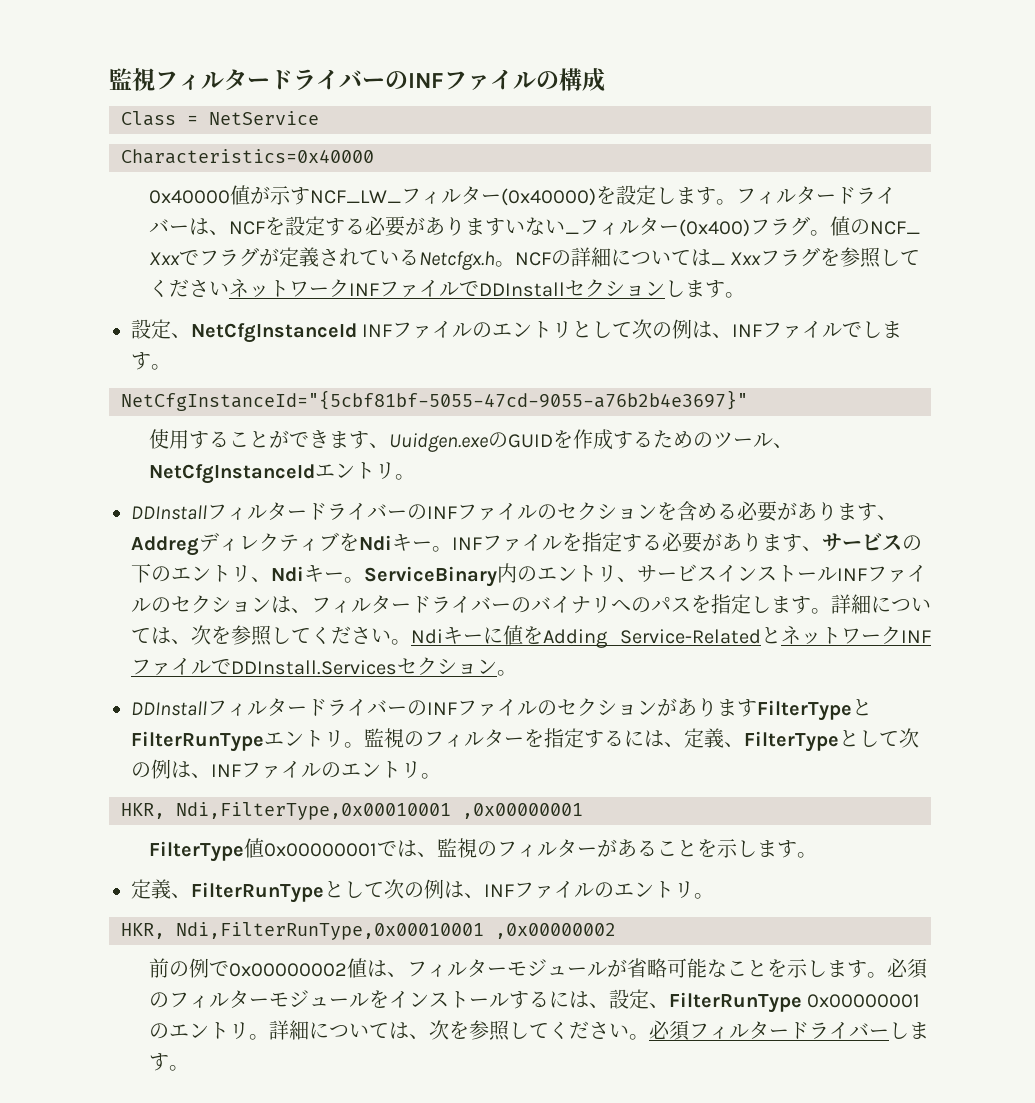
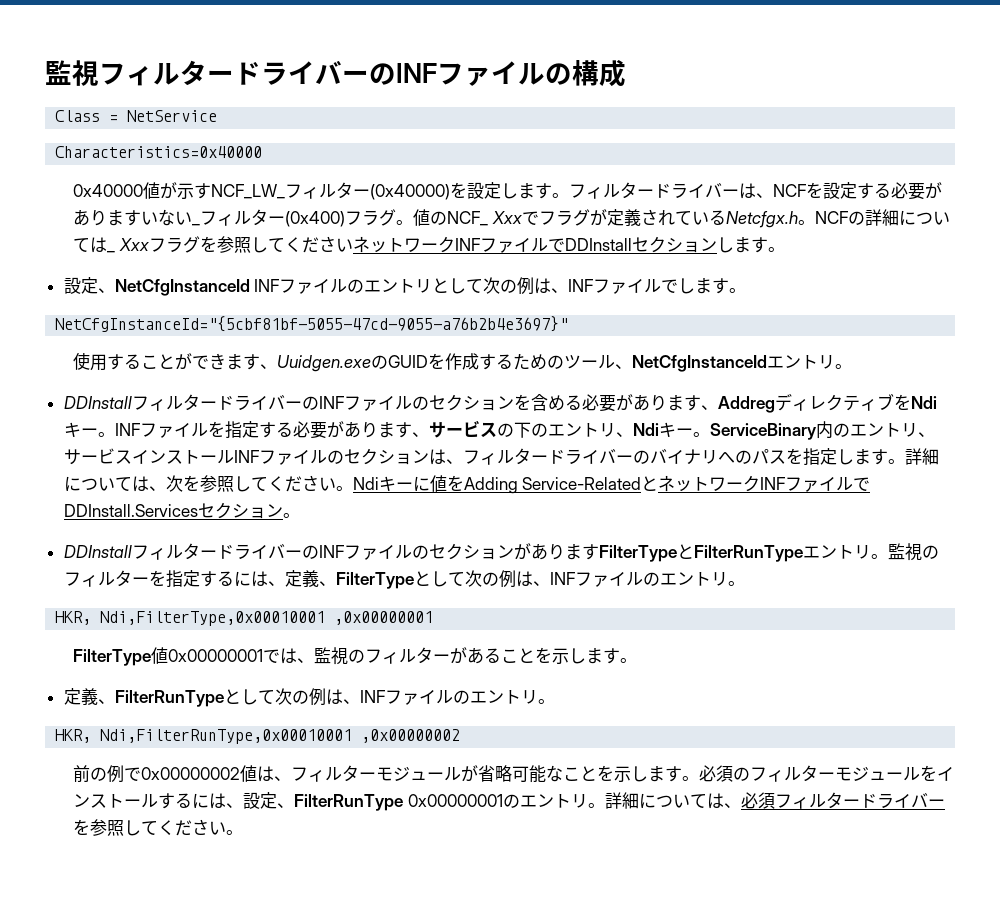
- 詳細については、次を参照してください。必須フィルタードライバーします。
+ 詳細については、必須フィルタードライバーを参照してください。

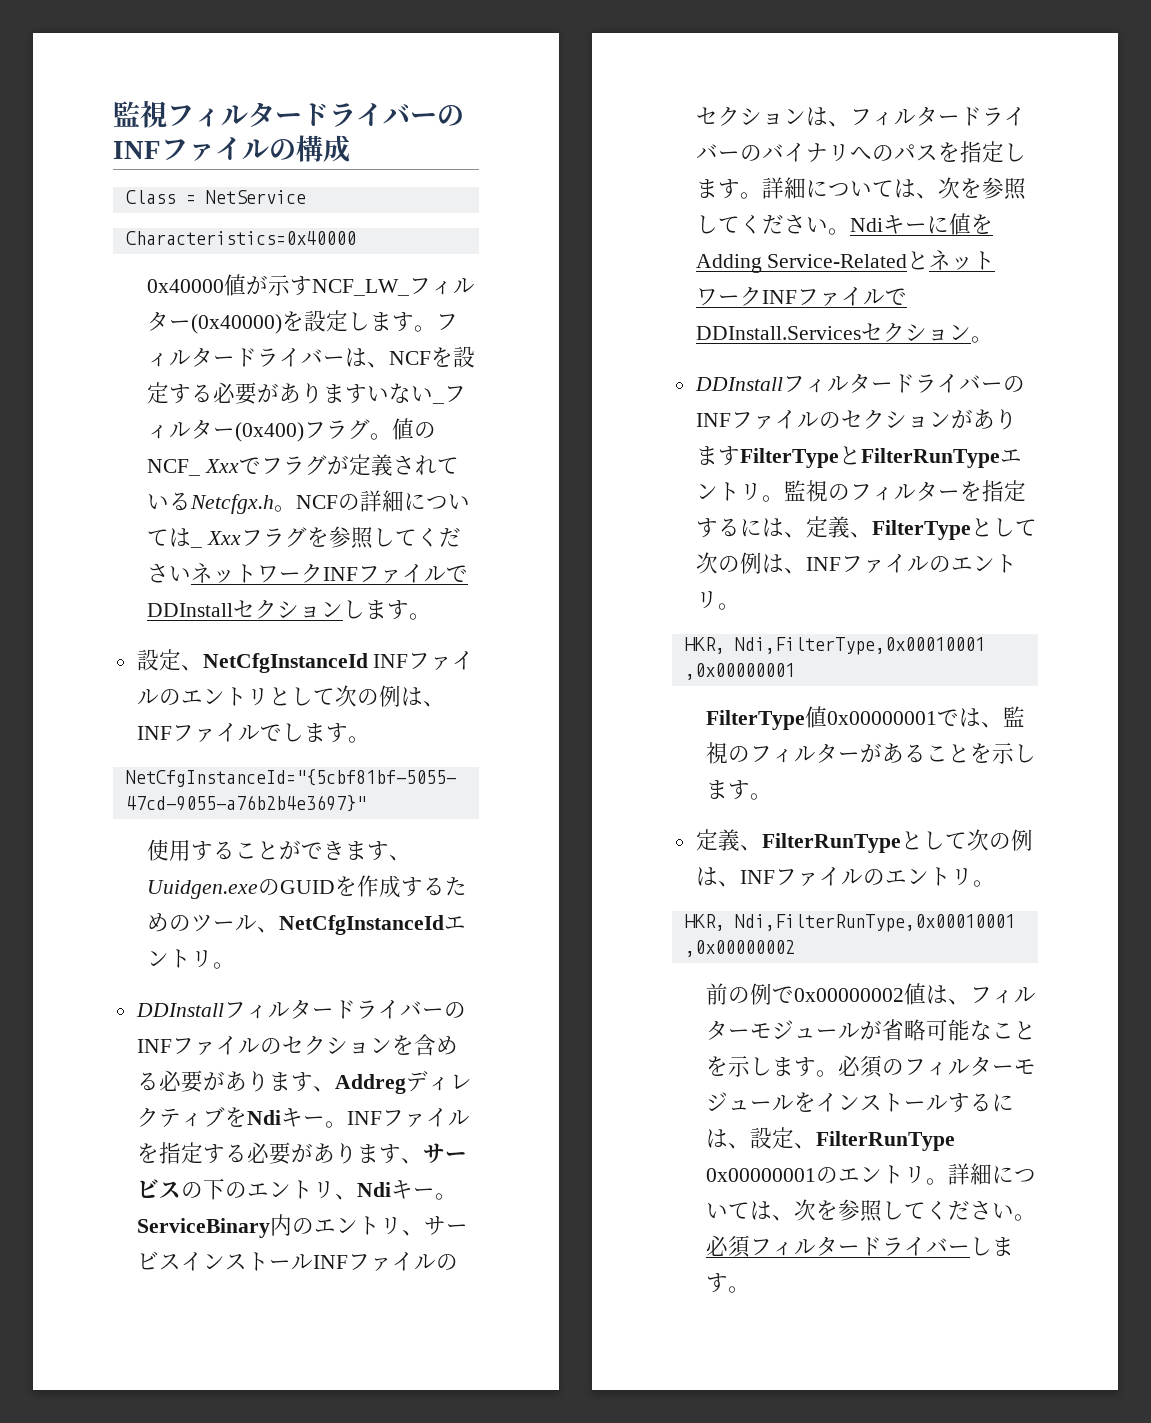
- 詳細については、必須フィルタードライバーを参照してください。
+ 詳細については、次を参照してください。必須フィルタードライバーします。

